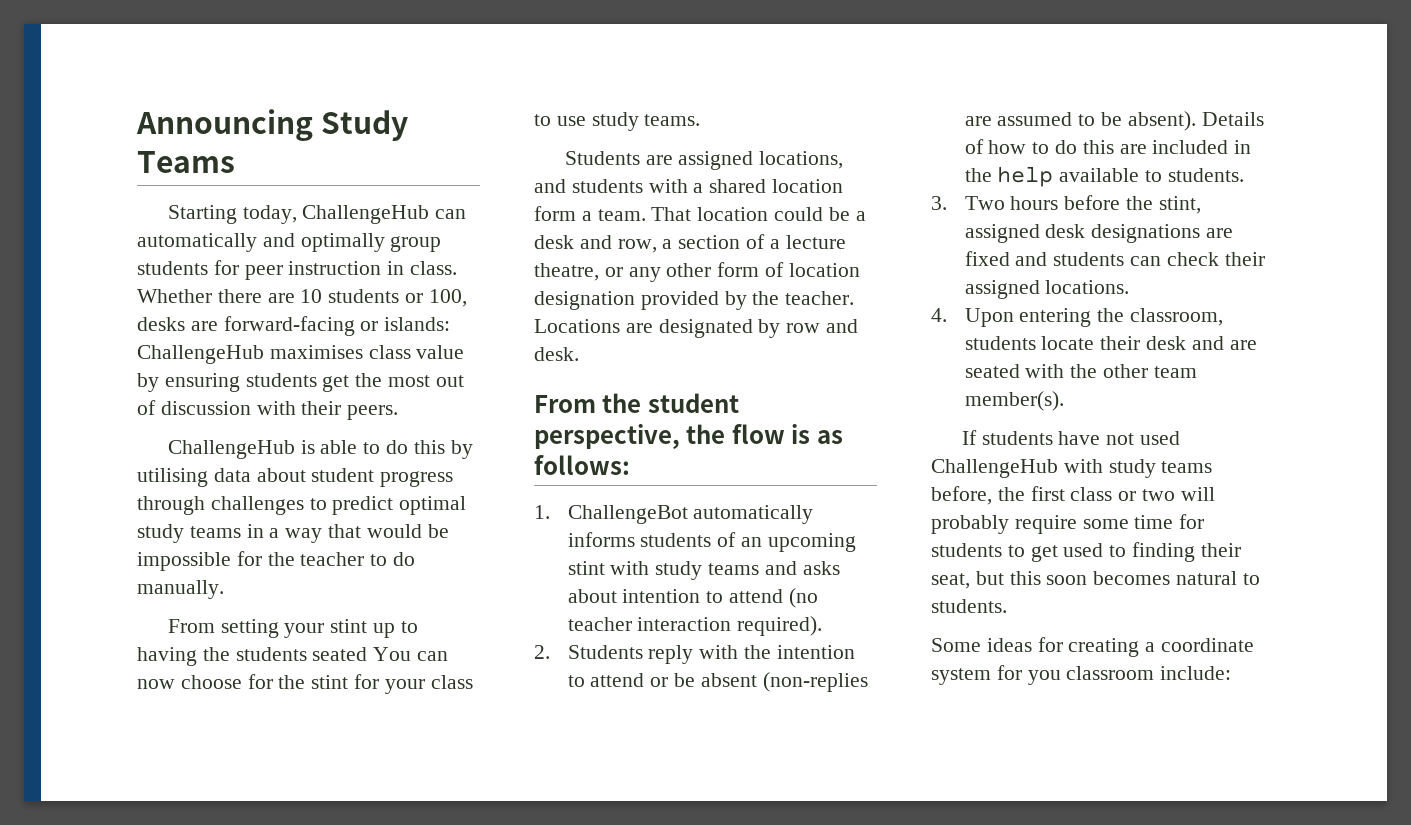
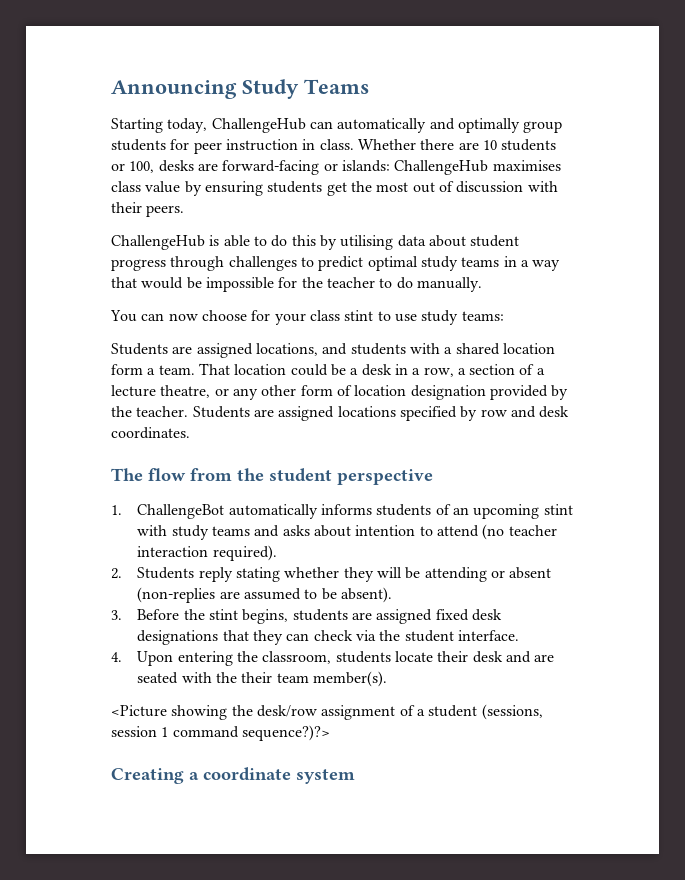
- From setting your stint up to having the students seated You can now choose for the stint for your class to use study teams.
+ You can now choose for your class stint to use study teams:
- That location could be a desk and row, a section of a lecture theatre, or any other form of location designation provided by the teacher.
+ That location could be a desk in a row, a section of a lecture theatre, or any other form of location designation provided by the teacher.
- Locations are designated by row and desk.
- From the student perspective, the flow is as follows:
+ Students are assigned locations specified by row and desk coordinates.
+ The flow from the student perspective
- 2. Students reply with the intention to attend or be absent (non-replies are assumed to be absent). Details of how to do this are included in the help available to students.
- 3. Two hours before the stint, assigned desk designations are fixed and students can check their assigned locations.
+ 2. Students reply stating whether they will be attending or absent (non-replies are assumed to be absent).
+ 3. Before the stint begins, students are assigned fixed desk designations that they can check via the student interface.
- 4. Upon entering the classroom, students locate their desk and are seated with the other team member(s).
+ 4. Upon entering the classroom, students locate their desk and are seated with the their team member(s).
- If students have not used ChallengeHub with study teams before, the first class or two will probably require some time for students to get used to finding their seat, but this soon becomes natural to students.
- Some ideas for creating a coordinate system for you classroom include:
+ <Picture showing the desk/row assignment of a student (sessions, session 1 command sequence?)?>
+ Creating a coordinate system

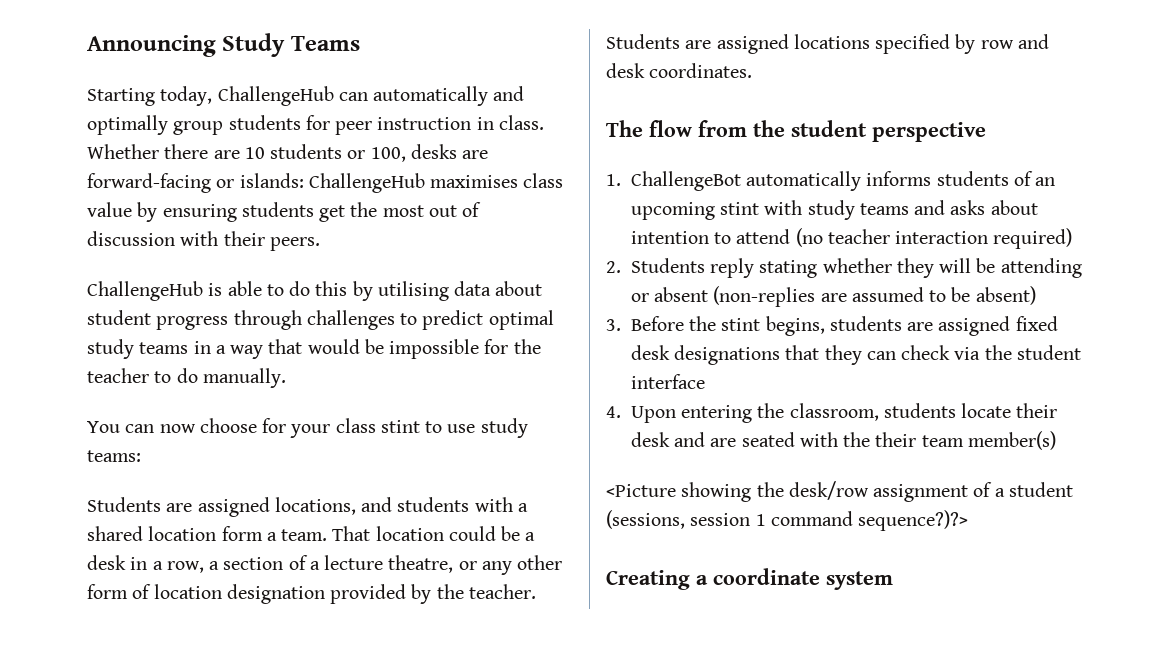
- 1. ChallengeBot automatically informs students of an upcoming stint with study teams and asks about intention to attend (no teacher interaction required).
+ 1. ChallengeBot automatically informs students of an upcoming stint with study teams and asks about intention to attend (no teacher interaction required)
- 2. Students reply stating whether they will be attending or absent (non-replies are assumed to be absent).
+ 2. Students reply stating whether they will be attending or absent (non-replies are assumed to be absent)
- 3. Before the stint begins, students are assigned fixed desk designations that they can check via the student interface.
+ 3. Before the stint begins, students are assigned fixed desk designations that they can check via the student interface
- 4. Upon entering the classroom, students locate their desk and are seated with the their team member(s).
+ 4. Upon entering the classroom, students locate their desk and are seated with the their team member(s)

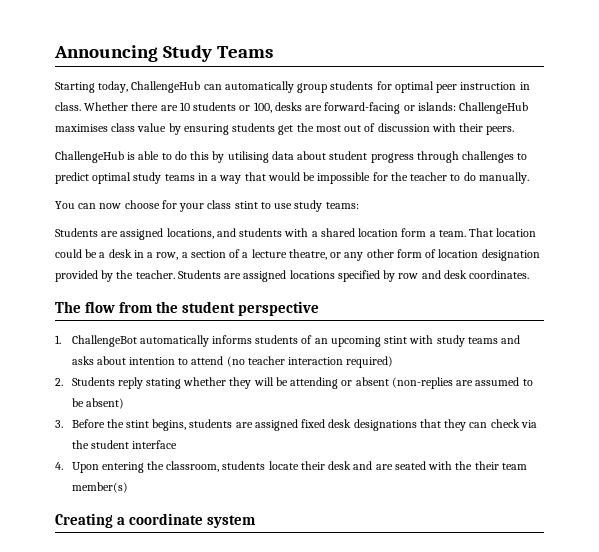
- Starting today, ChallengeHub can automatically and optimally group students for peer instruction in class.
+ Starting today, ChallengeHub can automatically group students for optimal peer instruction in class.
- <Picture showing the desk/row assignment of a student (sessions, session 1 command sequence?)?>

